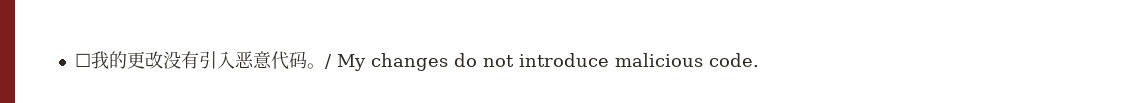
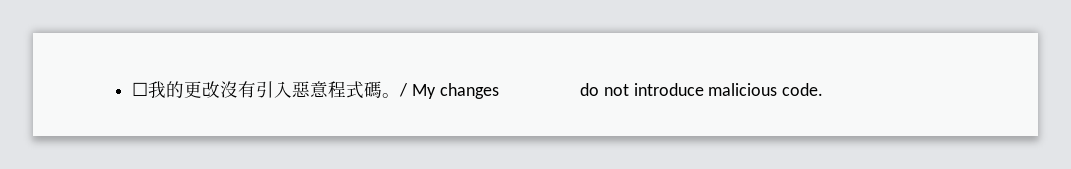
- ☐我的更改没有引入恶意代码。
+ ☐我的更改沒有引入惡意程式碼。

